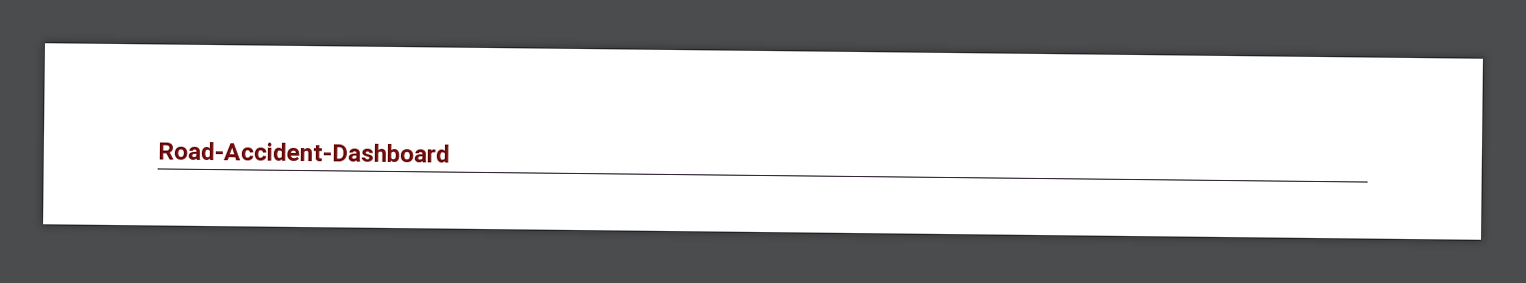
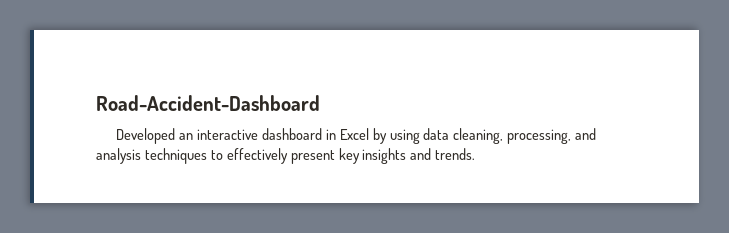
+ Developed an interactive dashboard in Excel by using data cleaning, processing, and analysis techniques to effectively present key insights and trends.

